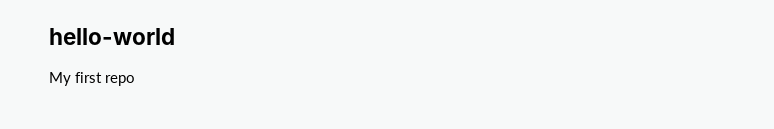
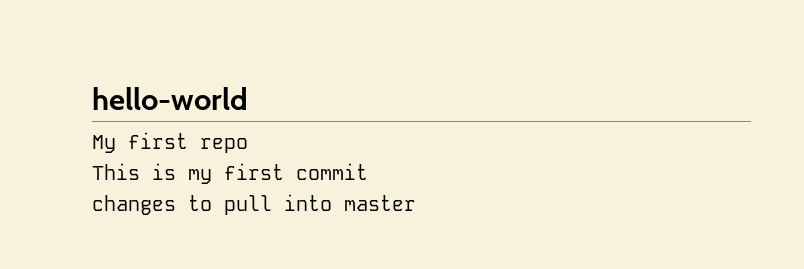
+ This is my first commit
+ changes to pull into master

